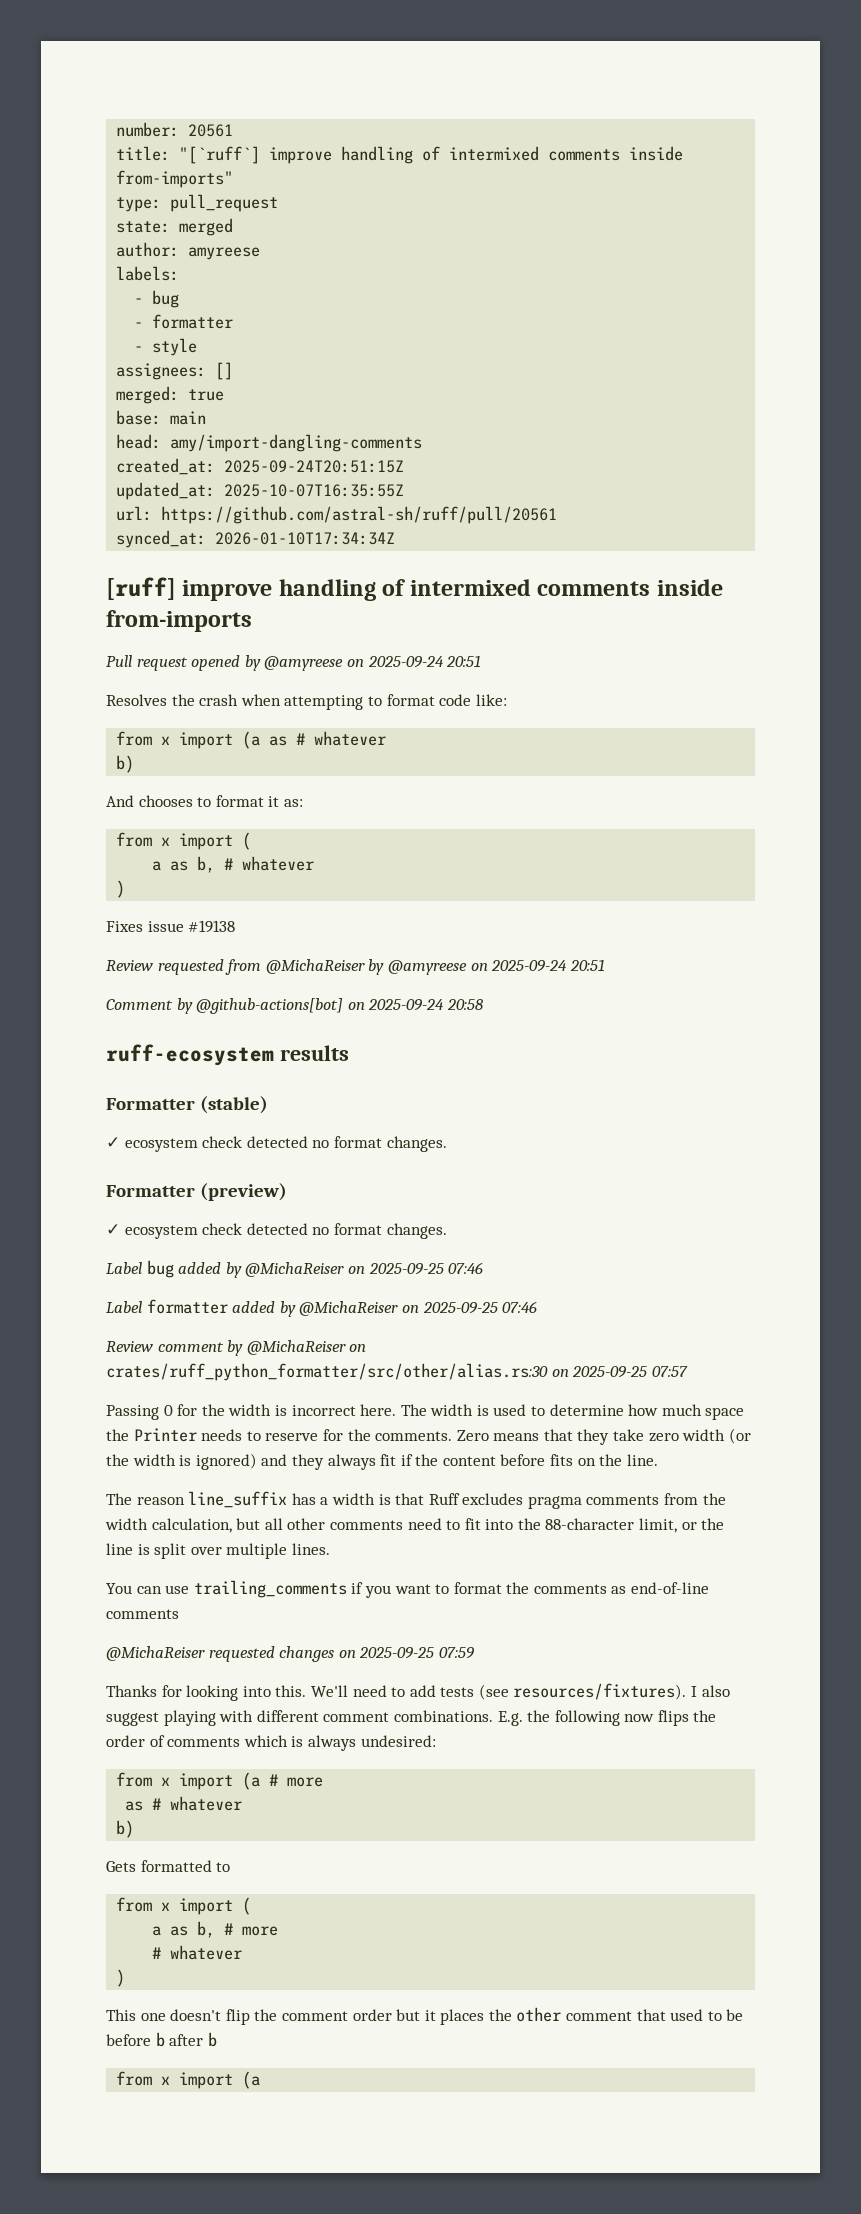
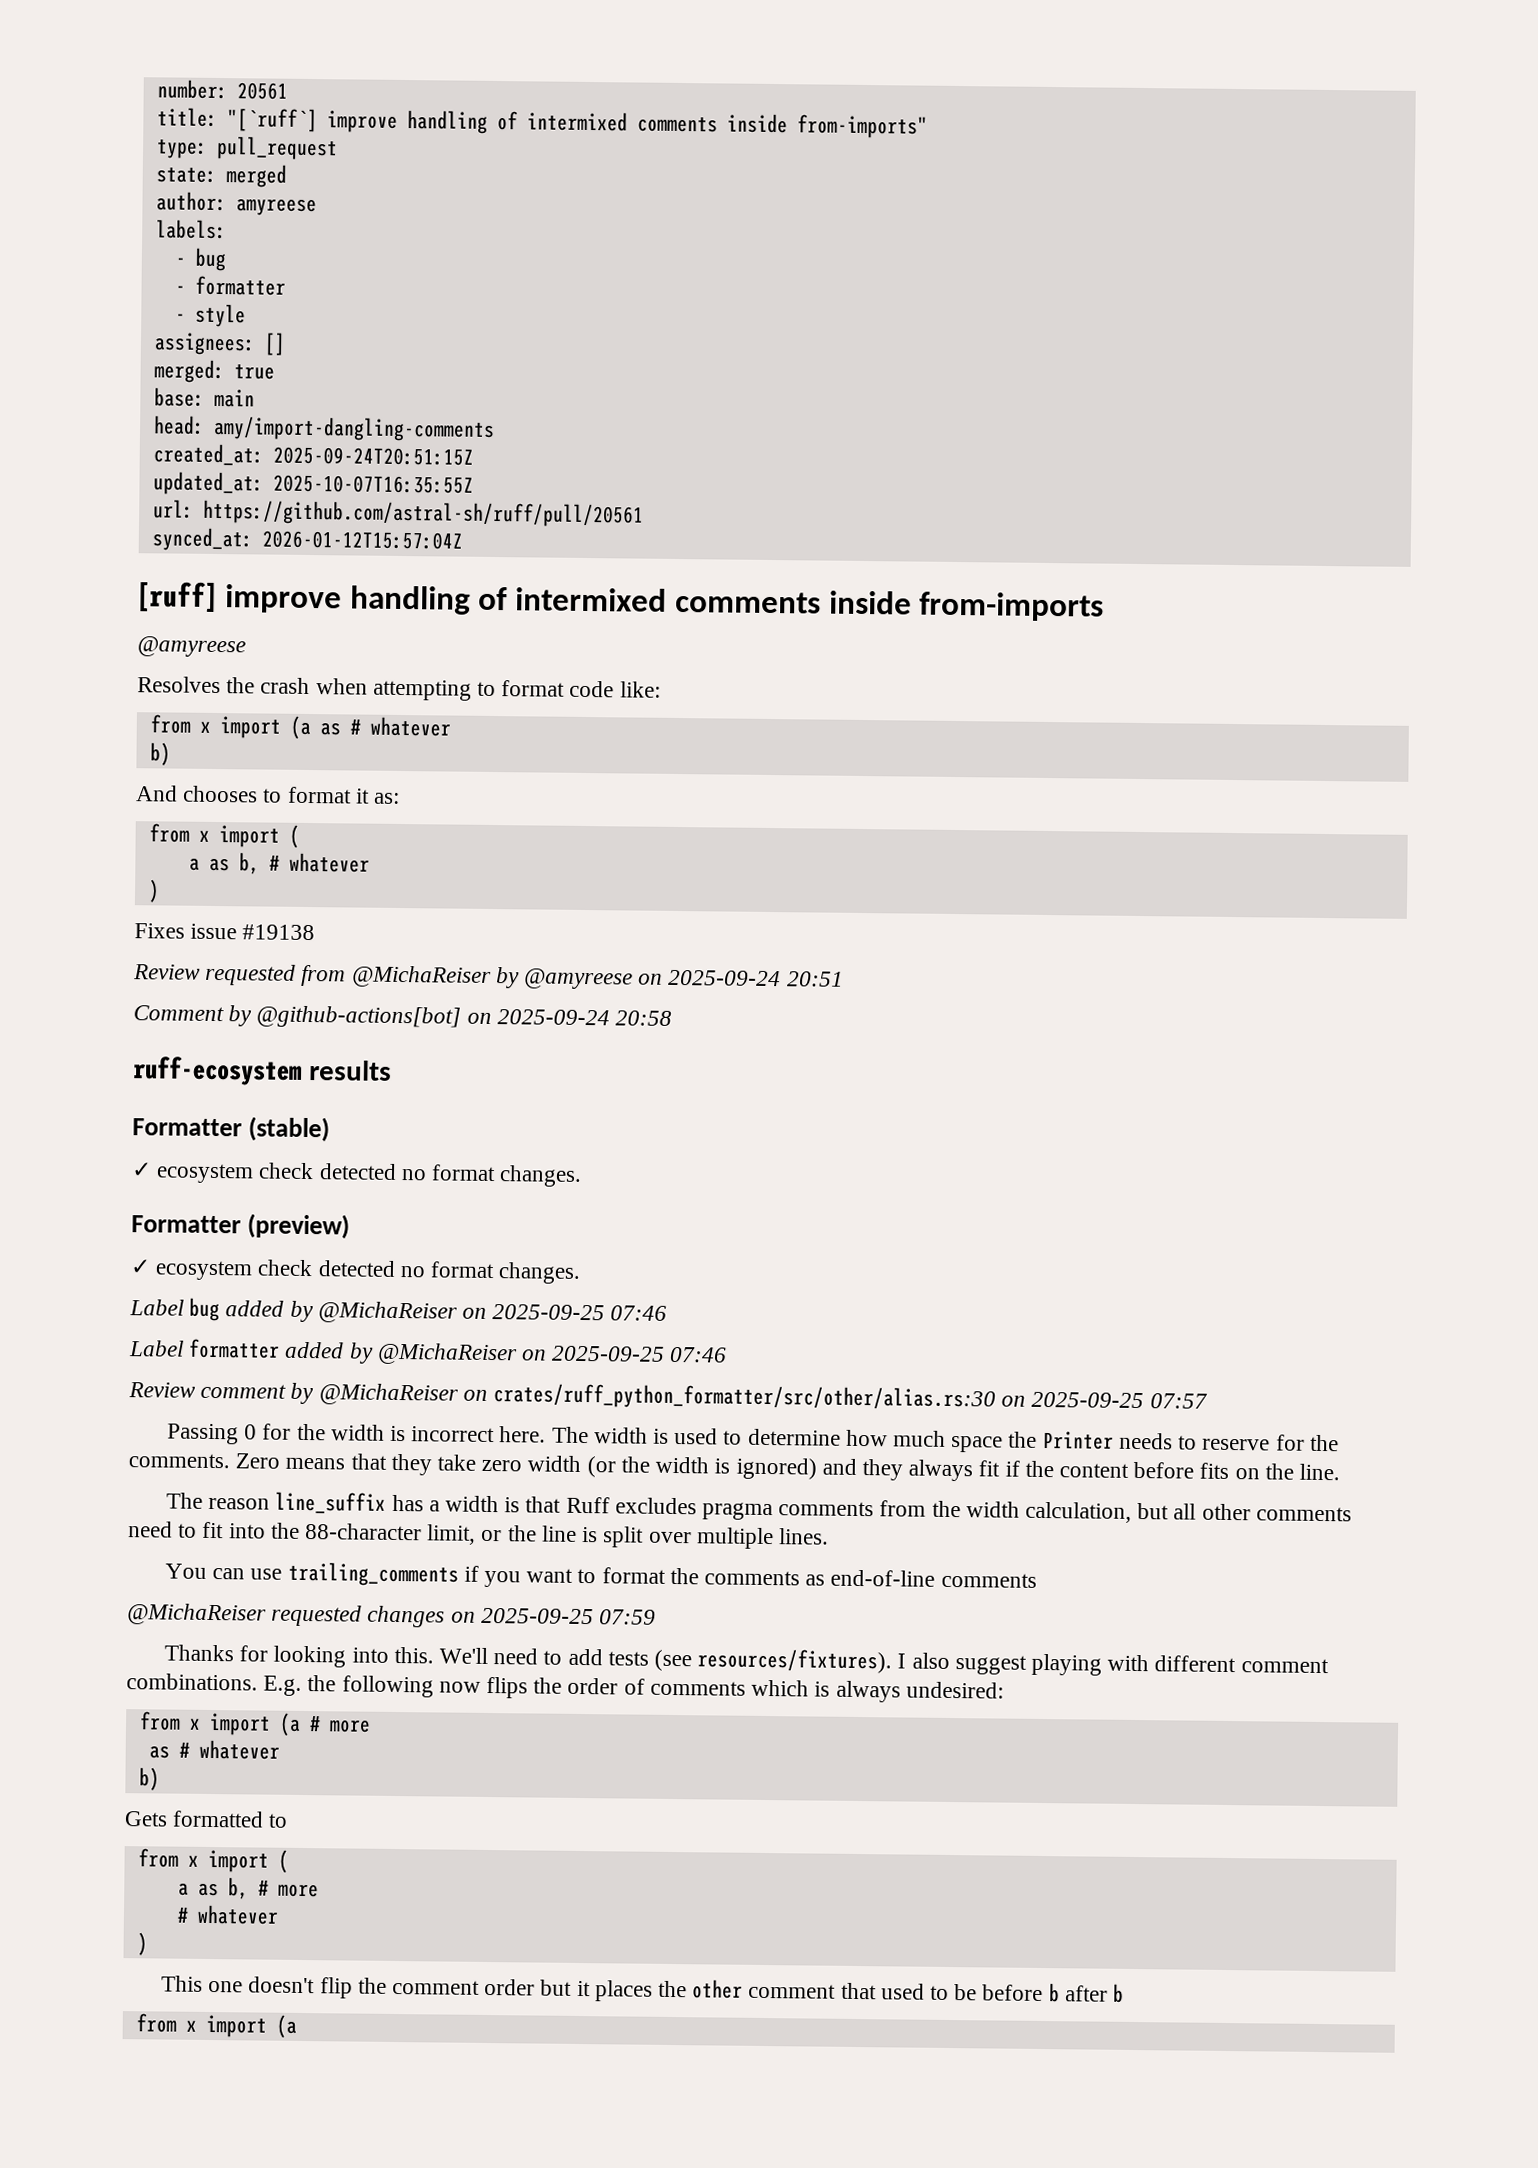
- synced_at: 2026-01-10T17:34:34Z
+ synced_at: 2026-01-12T15:57:04Z
  [ruff] improve handling of intermixed comments inside from-imports
- Pull request opened by @amyreese on 2025-09-24 20:51
+ @amyreese

